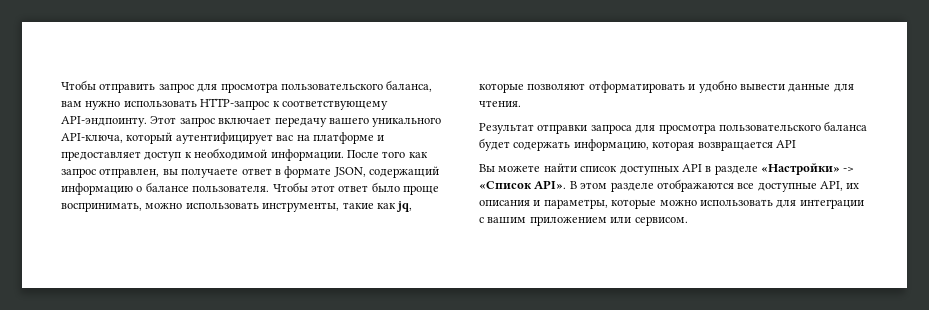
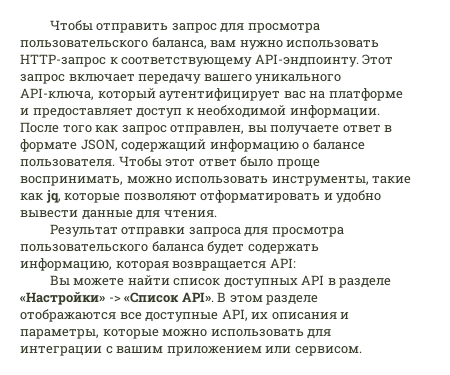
- Результат отправки запроса для просмотра пользовательского баланса будет содержать информацию, которая возвращается API
+ Результат отправки запроса для просмотра пользовательского баланса будет содержать информацию, которая возвращается API:

